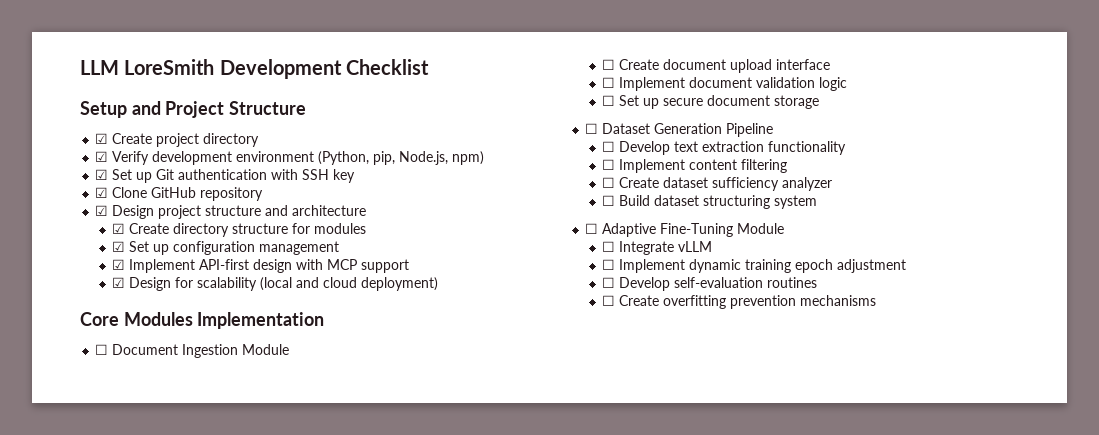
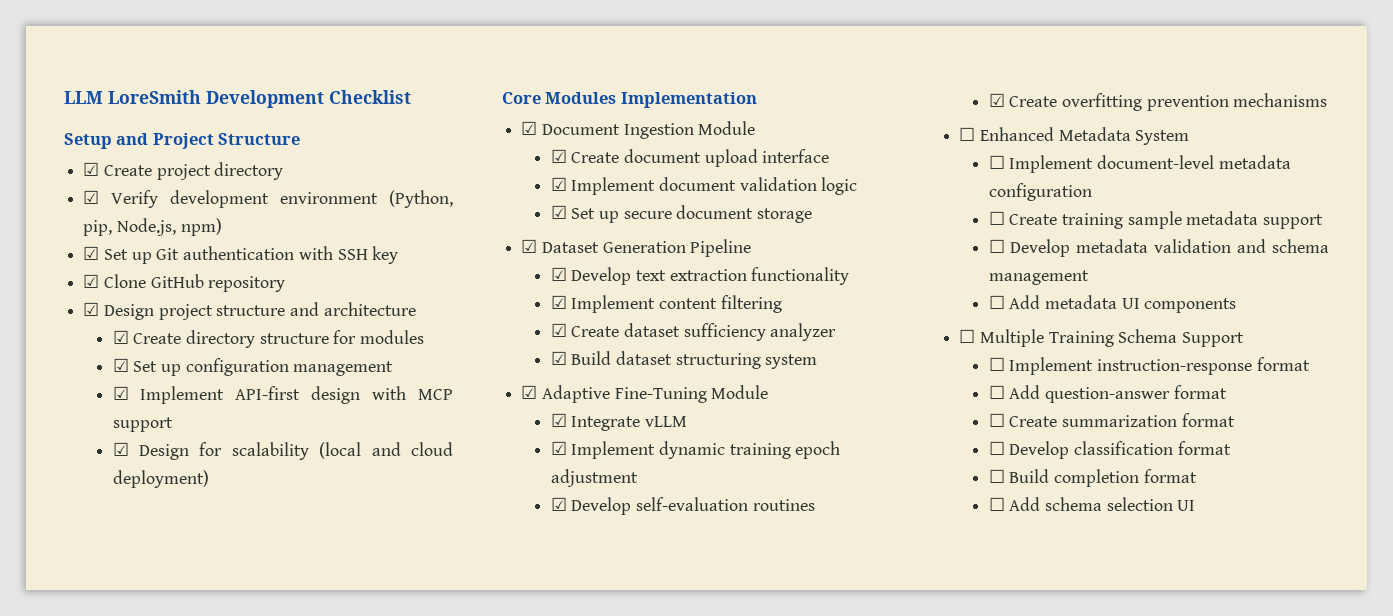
- ☐ Document Ingestion Module
+ ☑ Document Ingestion Module
- ☐ Create document upload interface
+ ☑ Create document upload interface
- ☐ Implement document validation logic
+ ☑ Implement document validation logic
- ☐ Set up secure document storage
+ ☑ Set up secure document storage
- ☐ Dataset Generation Pipeline
+ ☑ Dataset Generation Pipeline
- ☐ Develop text extraction functionality
+ ☑ Develop text extraction functionality
- ☐ Implement content filtering
+ ☑ Implement content filtering
- ☐ Create dataset sufficiency analyzer
+ ☑ Create dataset sufficiency analyzer
- ☐ Build dataset structuring system
+ ☑ Build dataset structuring system
- ☐ Adaptive Fine-Tuning Module
+ ☑ Adaptive Fine-Tuning Module
- ☐ Integrate vLLM
+ ☑ Integrate vLLM
- ☐ Implement dynamic training epoch adjustment
+ ☑ Implement dynamic training epoch adjustment
- ☐ Develop self-evaluation routines
+ ☑ Develop self-evaluation routines
- ☐ Create overfitting prevention mechanisms
+ ☑ Create overfitting prevention mechanisms
+ ☐ Enhanced Metadata System
+ ☐ Implement document-level metadata configuration
+ ☐ Create training sample metadata support
+ ☐ Develop metadata validation and schema management
+ ☐ Add metadata UI components
+ ☐ Multiple Training Schema Support
+ ☐ Implement instruction-response format
+ ☐ Add question-answer format
+ ☐ Create summarization format
+ ☐ Develop classification format
+ ☐ Build completion format
+ ☐ Add schema selection UI

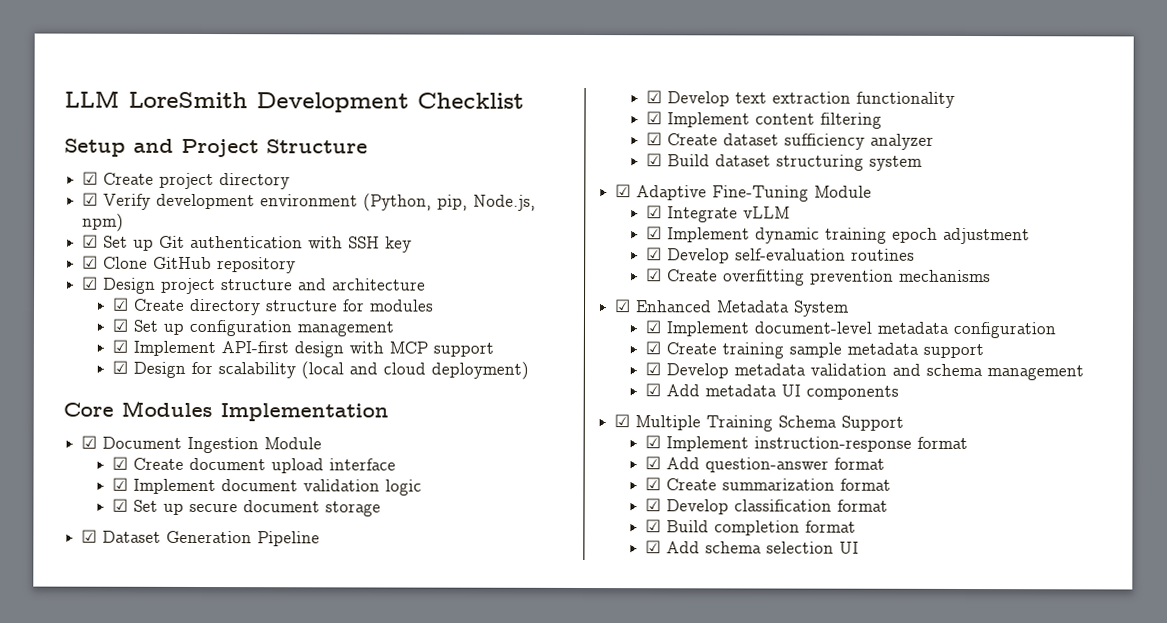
- ☐ Enhanced Metadata System
+ ☑ Enhanced Metadata System
- ☐ Implement document-level metadata configuration
+ ☑ Implement document-level metadata configuration
- ☐ Create training sample metadata support
+ ☑ Create training sample metadata support
- ☐ Develop metadata validation and schema management
+ ☑ Develop metadata validation and schema management
- ☐ Add metadata UI components
+ ☑ Add metadata UI components
- ☐ Multiple Training Schema Support
+ ☑ Multiple Training Schema Support
- ☐ Implement instruction-response format
+ ☑ Implement instruction-response format
- ☐ Add question-answer format
+ ☑ Add question-answer format
- ☐ Create summarization format
+ ☑ Create summarization format
- ☐ Develop classification format
+ ☑ Develop classification format
- ☐ Build completion format
+ ☑ Build completion format
- ☐ Add schema selection UI
+ ☑ Add schema selection UI

